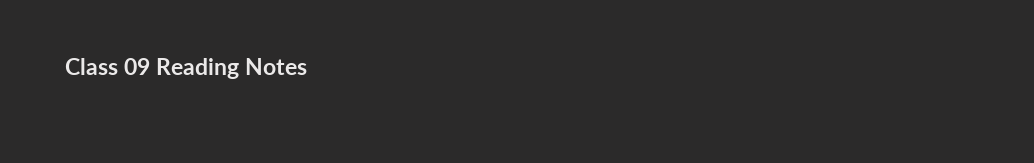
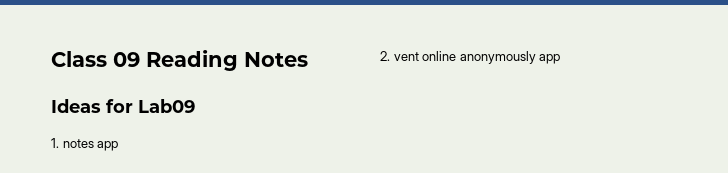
+ Ideas for Lab09
+ 1. notes app
+ 2. vent online anonymously app

